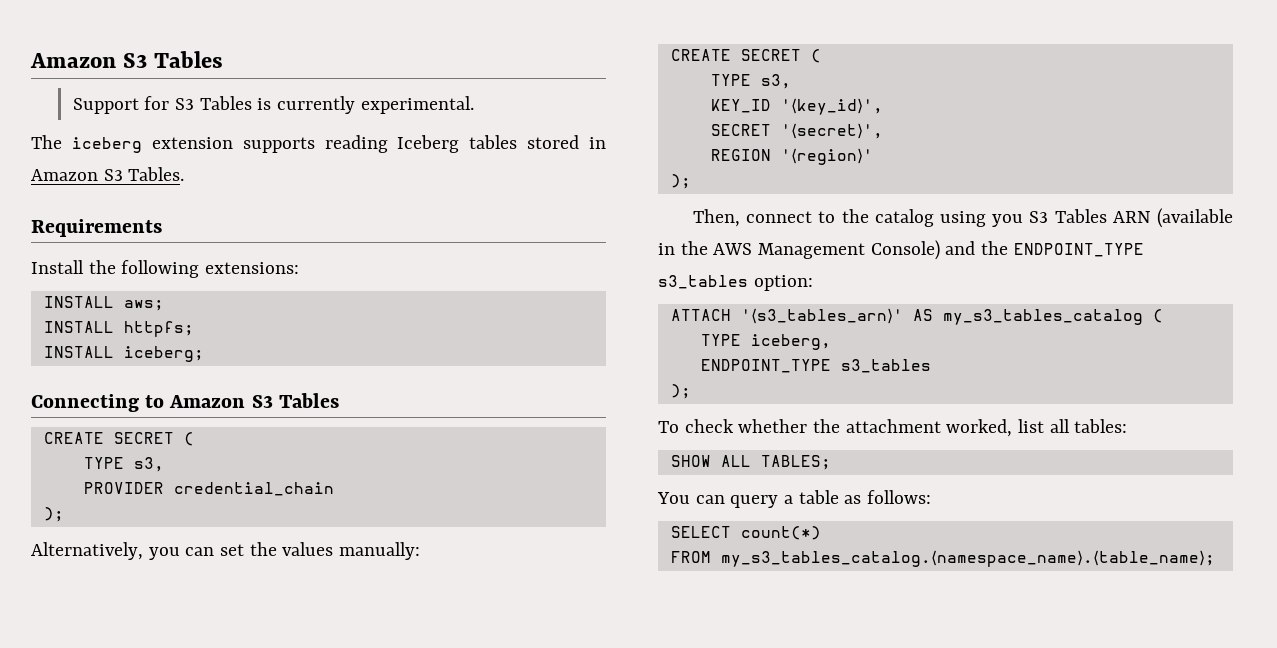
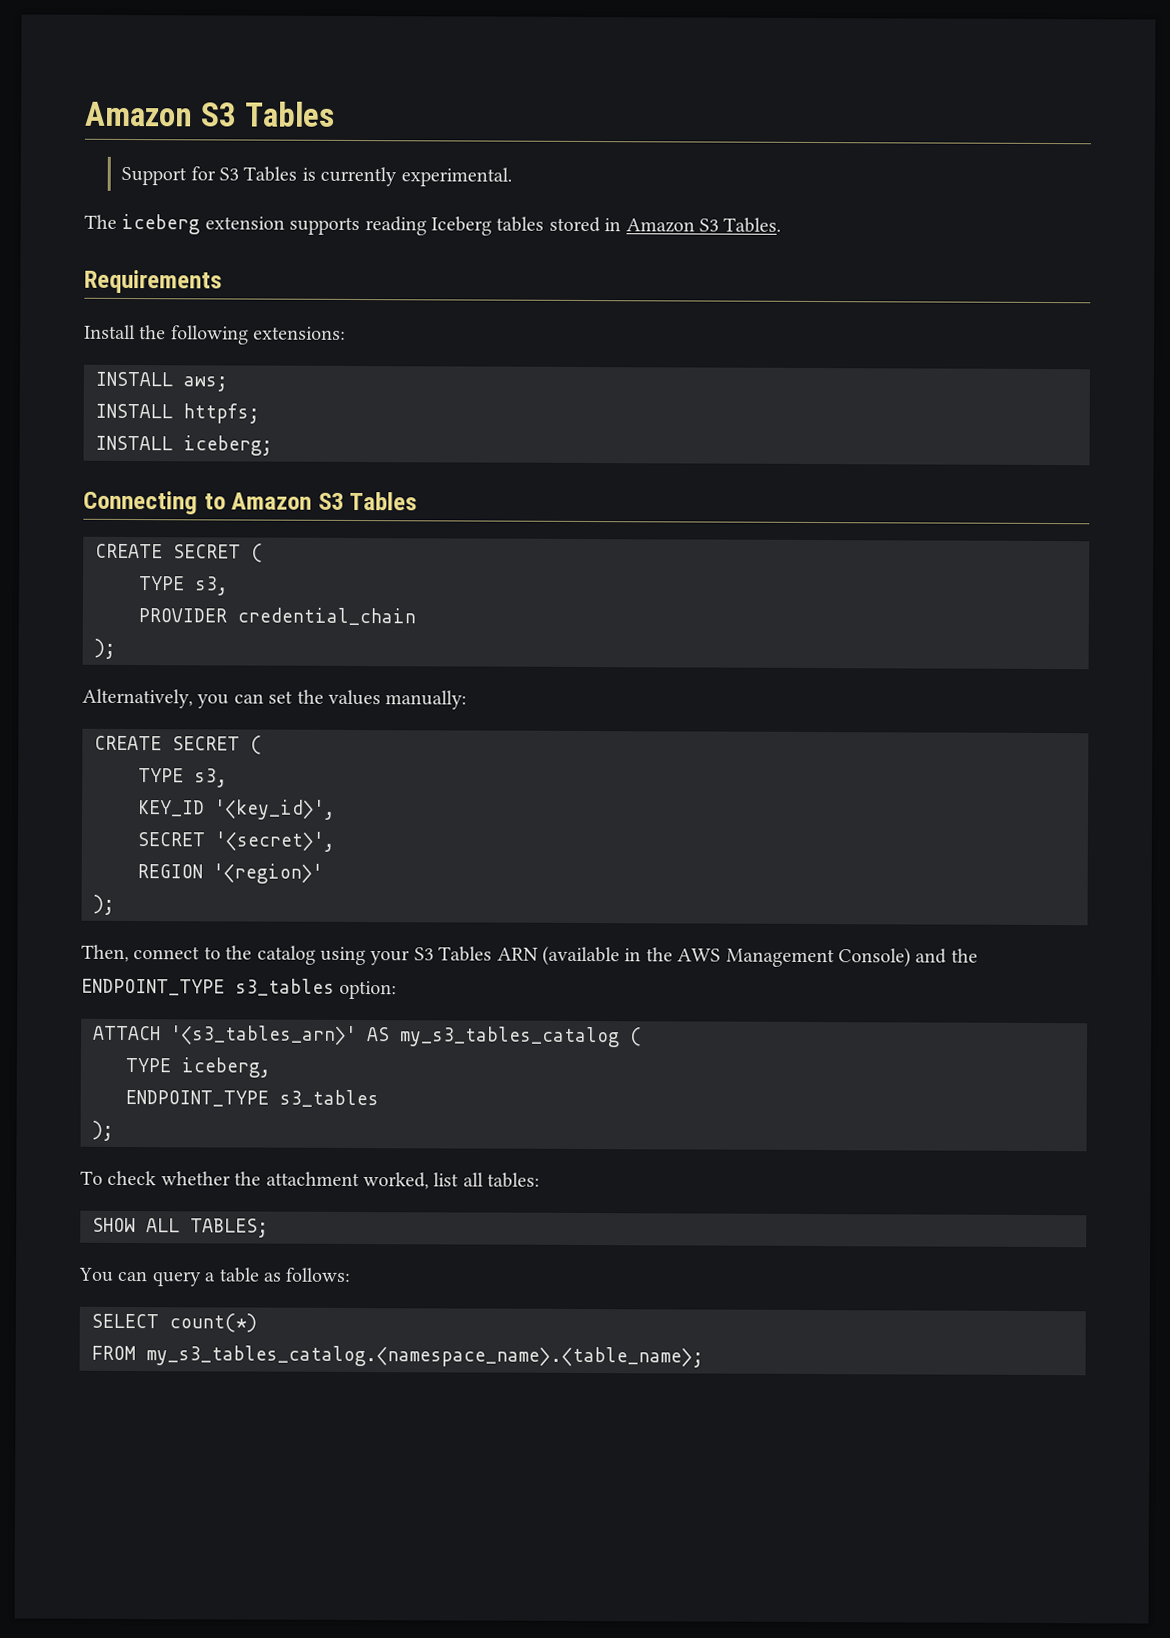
- Then, connect to the catalog using you S3 Tables ARN (available in the AWS Management Console) and the ENDPOINT_TYPE s3_tables option:
+ Then, connect to the catalog using your S3 Tables ARN (available in the AWS Management Console) and the ENDPOINT_TYPE s3_tables option:

